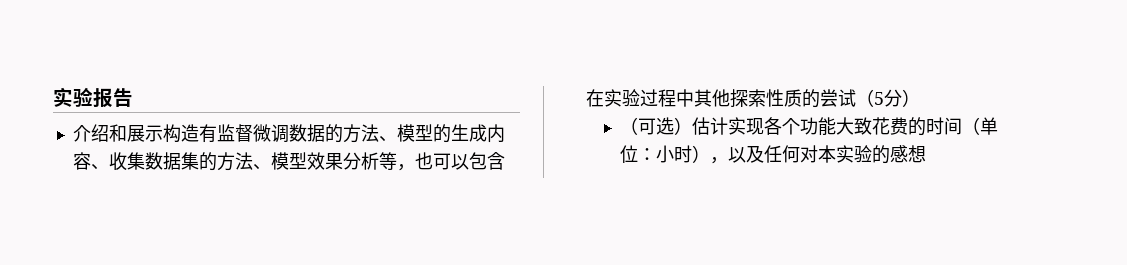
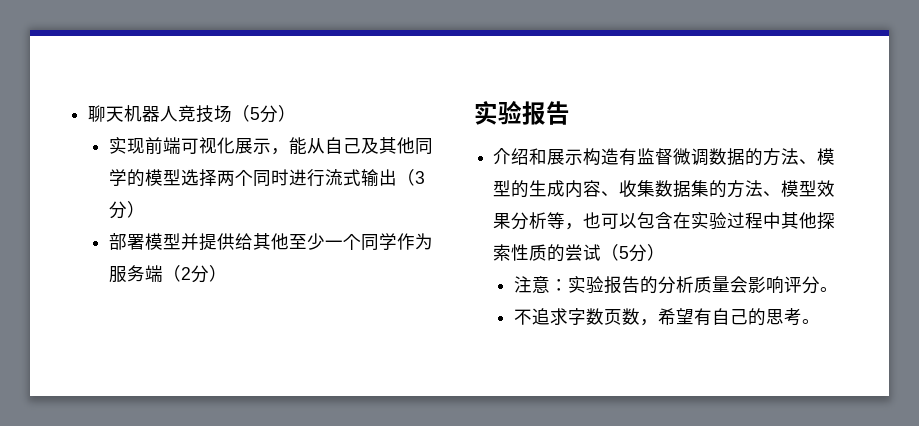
+ 聊天机器人竞技场（5分）
+ 实现前端可视化展示，能从自己及其他同学的模型选择两个同时进行流式输出（3分）
+ 部署模型并提供给其他至少一个同学作为服务端（2分）
- （可选）估计实现各个功能大致花费的时间（单位：小时），以及任何对本实验的感想
+ 注意：实验报告的分析质量会影响评分。
+ 不追求字数页数，希望有自己的思考。

